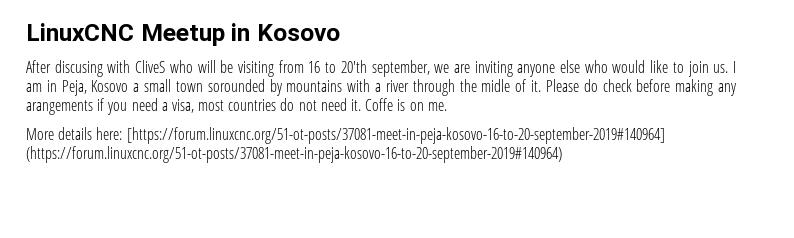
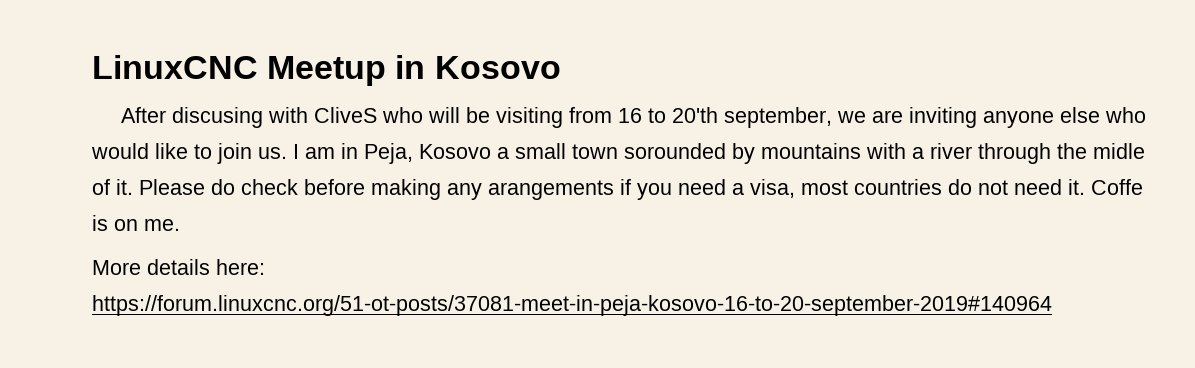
- More details here: [https://forum.linuxcnc.org/51-ot-posts/37081-meet-in-peja-kosovo-16-to-20-september-2019#140964] (https://forum.linuxcnc.org/51-ot-posts/37081-meet-in-peja-kosovo-16-to-20-september-2019#140964)
+ More details here: https://forum.linuxcnc.org/51-ot-posts/37081-meet-in-peja-kosovo-16-to-20-september-2019#140964

